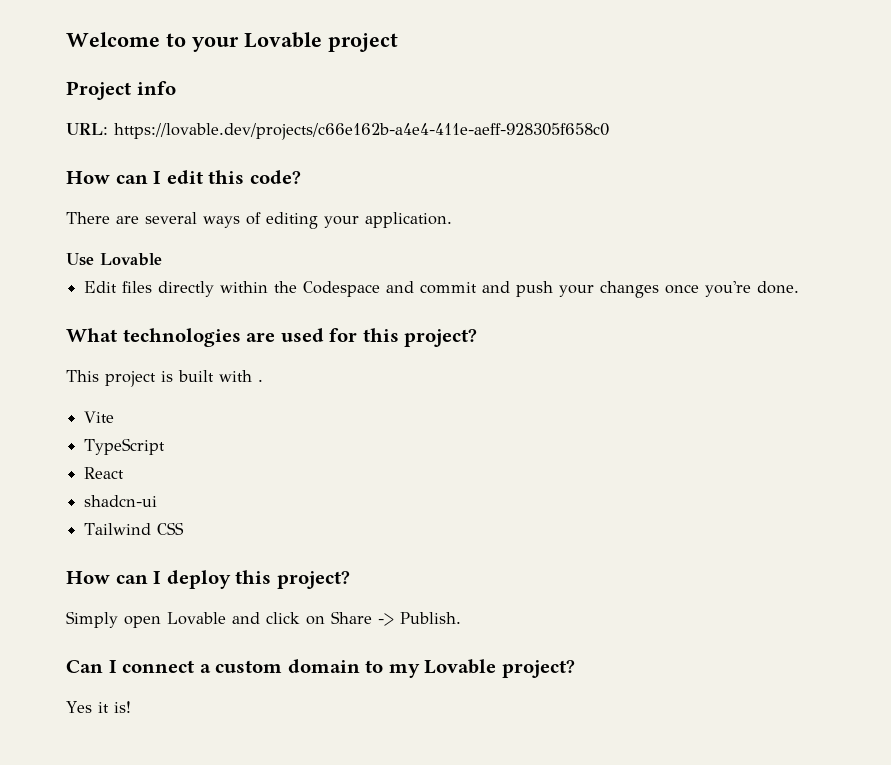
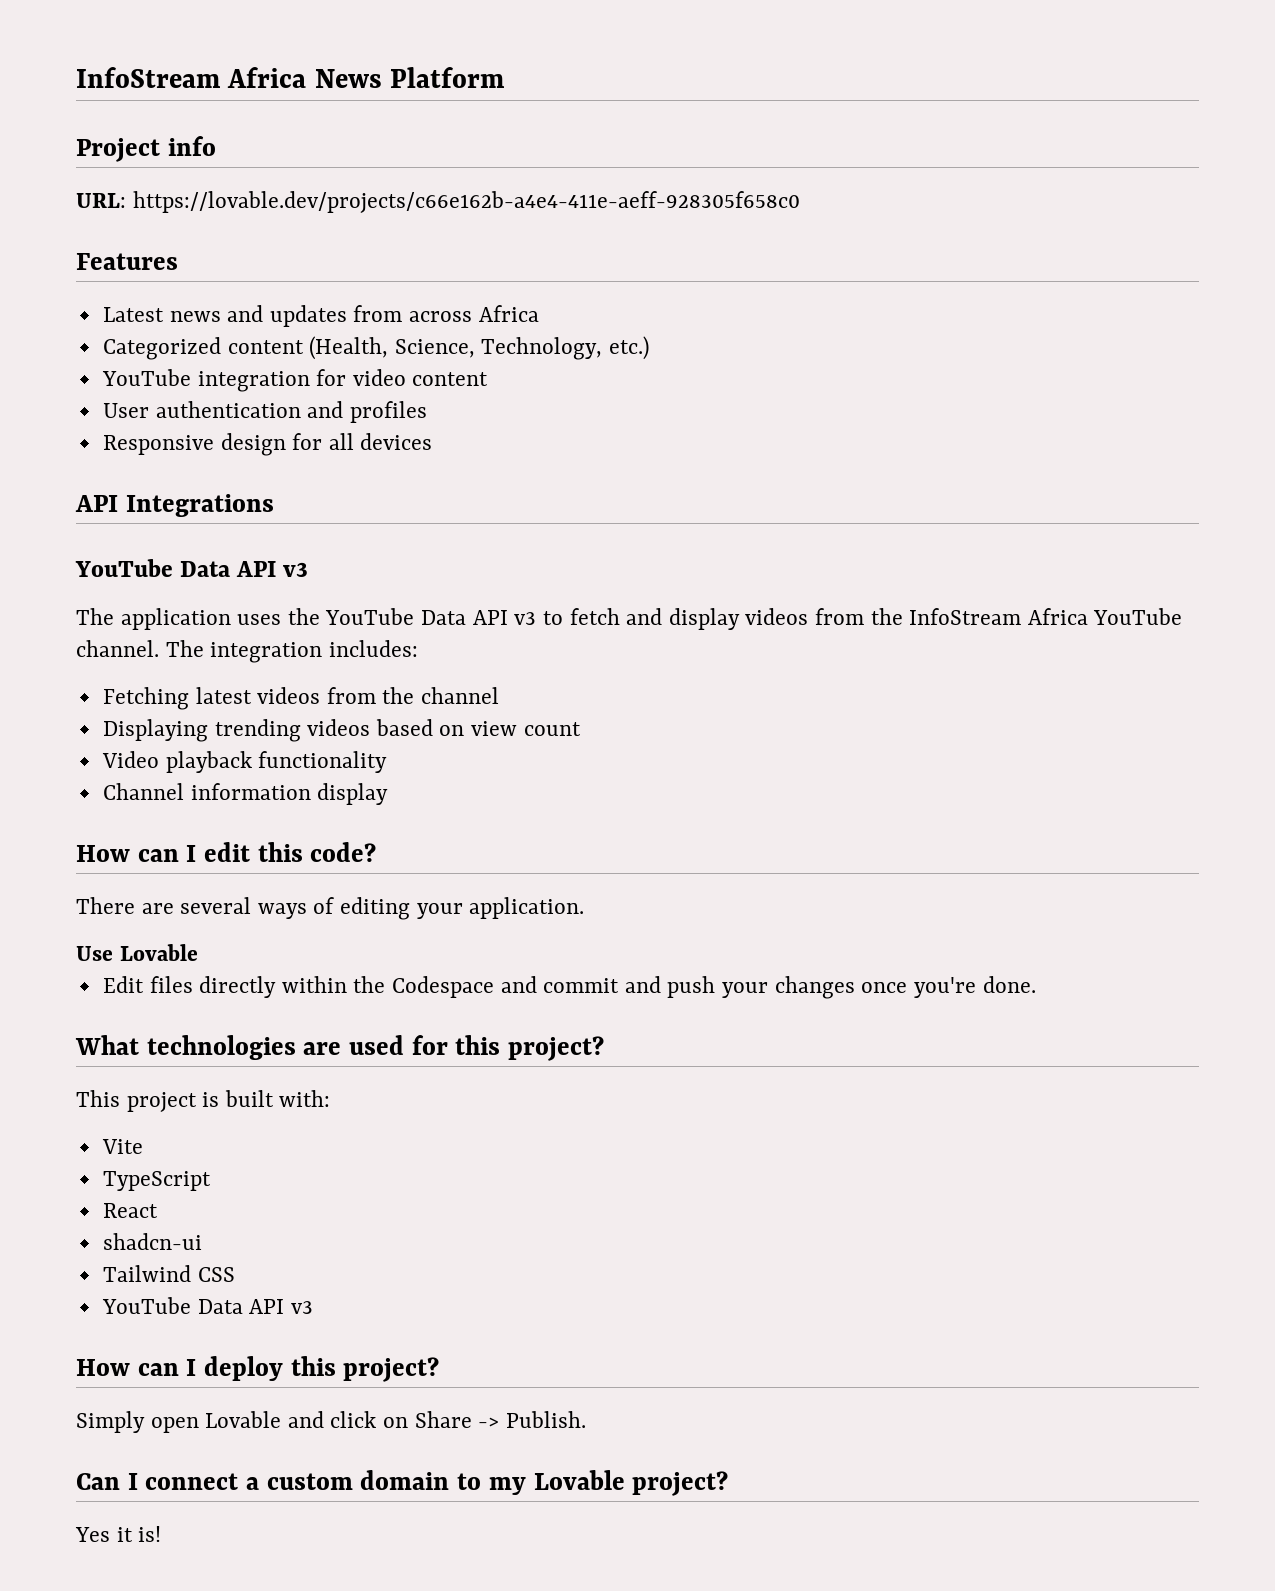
- Welcome to your Lovable project
+ InfoStream Africa News Platform
+ Features
+ Latest news and updates from across Africa
+ Categorized content (Health, Science, Technology, etc.)
+ YouTube integration for video content
+ User authentication and profiles
+ Responsive design for all devices
+ API Integrations
+ YouTube Data API v3
+ The application uses the YouTube Data API v3 to fetch and display videos from the InfoStream Africa YouTube channel. The integration includes:
+ Fetching latest videos from the channel
+ Displaying trending videos based on view count
+ Video playback functionality
+ Channel information display
- This project is built with .
+ This project is built with:
  Tailwind CSS
+ YouTube Data API v3

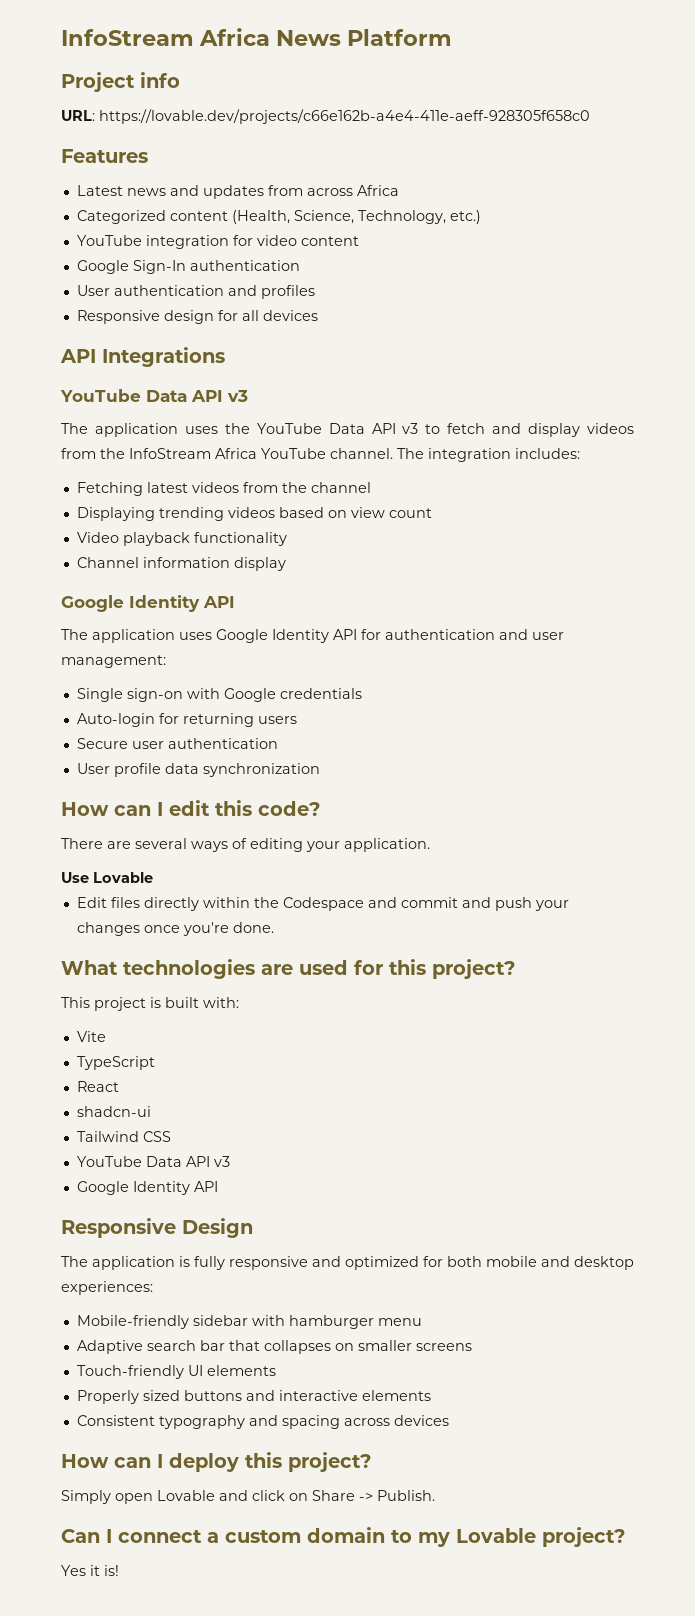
+ Google Sign-In authentication
  Channel information display
+ Google Identity API
+ The application uses Google Identity API for authentication and user management:
+ Single sign-on with Google credentials
+ Auto-login for returning users
+ Secure user authentication
+ User profile data synchronization
  Tailwind CSS
  YouTube Data API v3
+ Google Identity API
+ Responsive Design
+ The application is fully responsive and optimized for both mobile and desktop experiences:
+ Mobile-friendly sidebar with hamburger menu
+ Adaptive search bar that collapses on smaller screens
+ Touch-friendly UI elements
+ Properly sized buttons and interactive elements
+ Consistent typography and spacing across devices

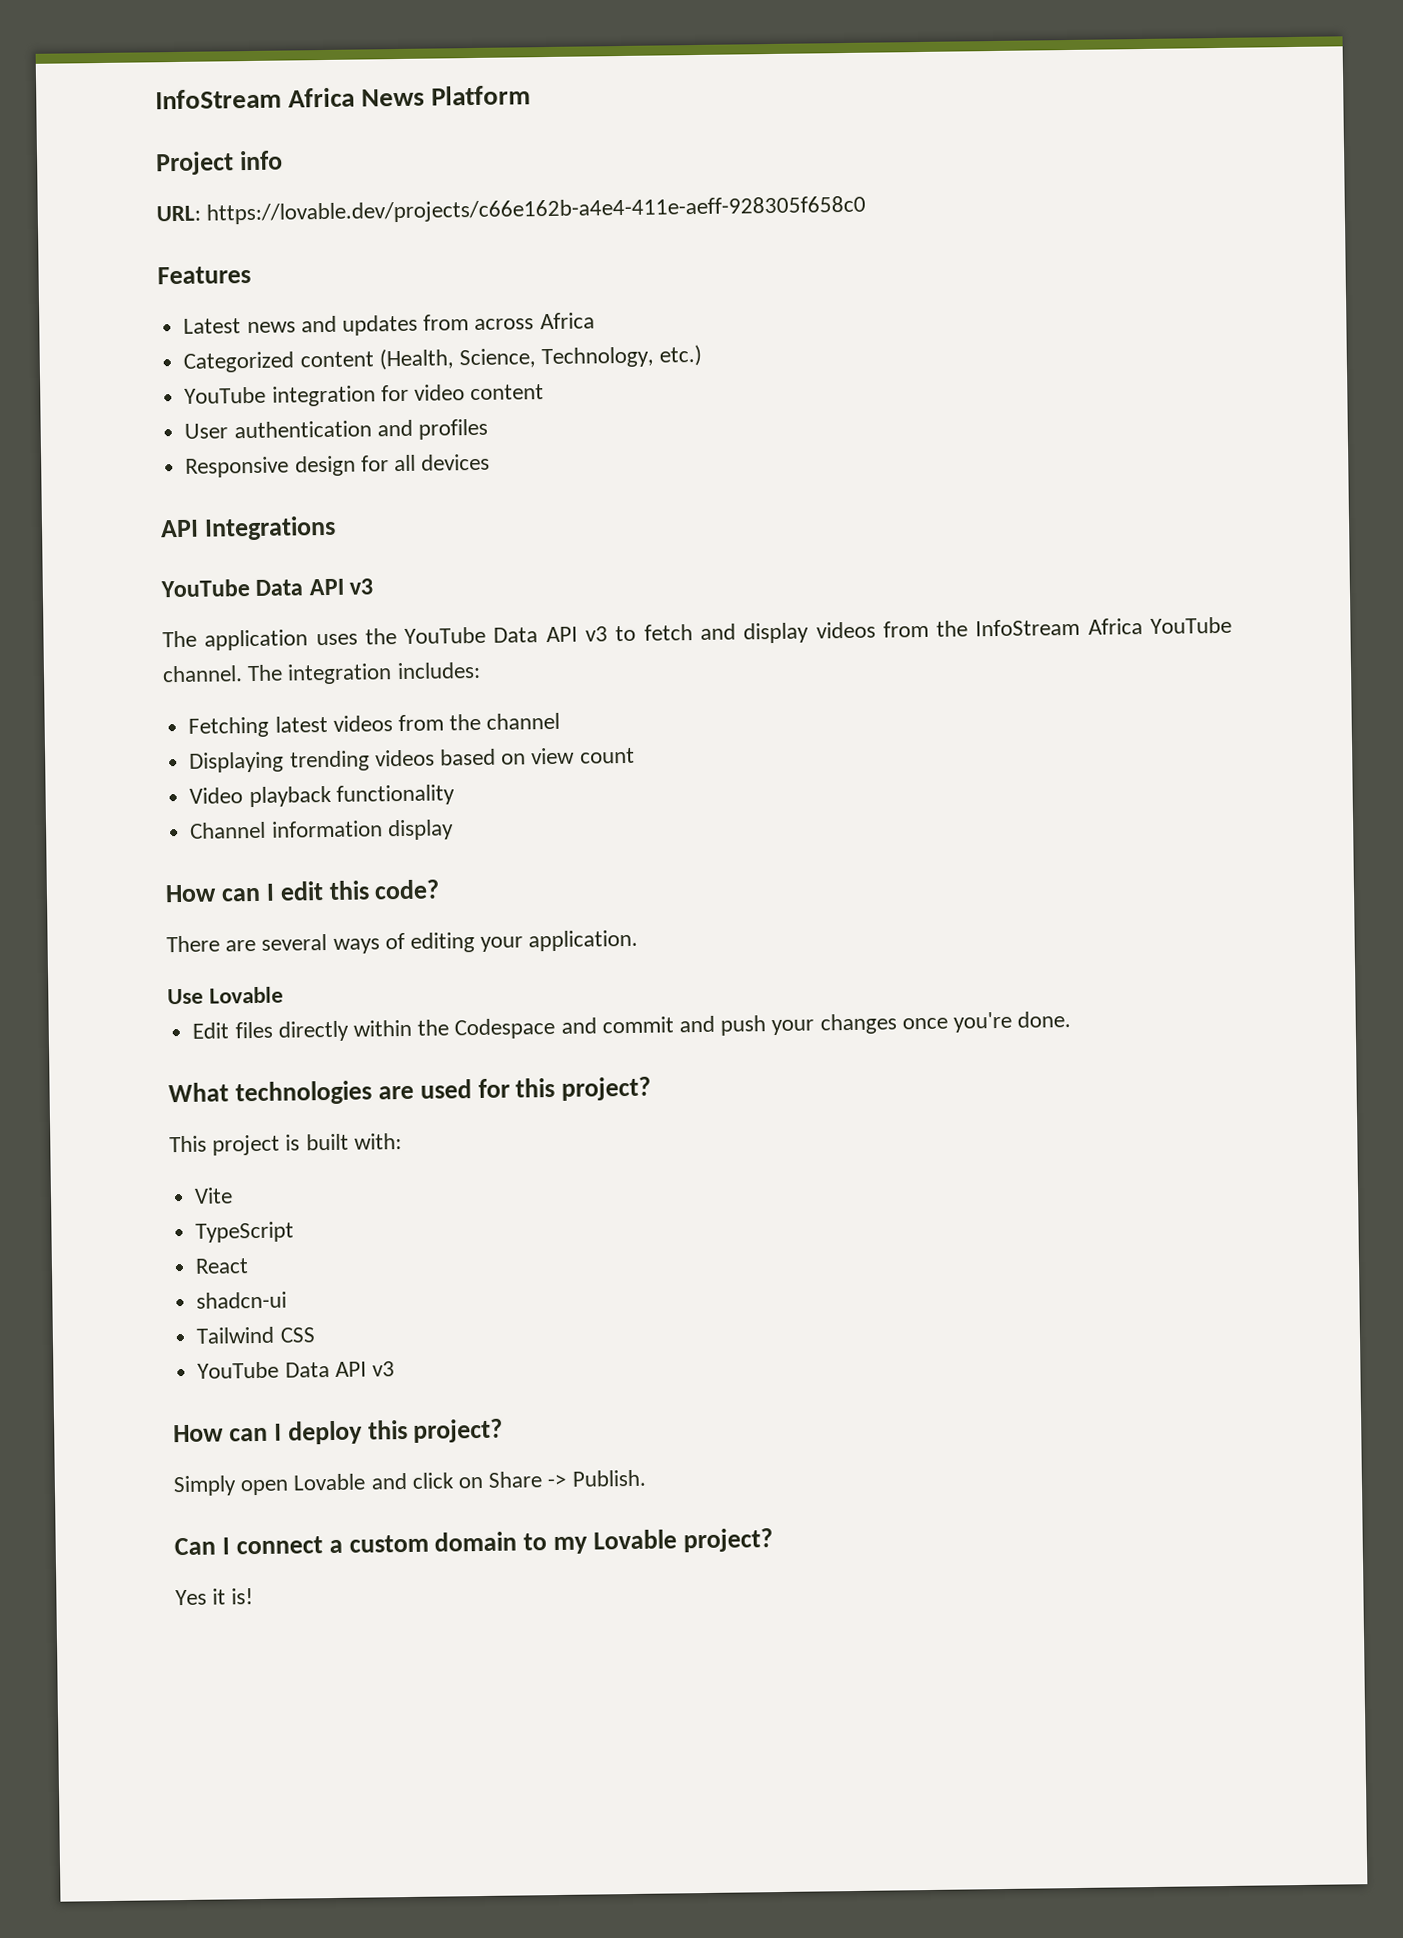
- Google Sign-In authentication
  Channel information display
- Google Identity API
- The application uses Google Identity API for authentication and user management:
- Single sign-on with Google credentials
- Auto-login for returning users
- Secure user authentication
- User profile data synchronization
  Tailwind CSS
  YouTube Data API v3
- Google Identity API
- Responsive Design
- The application is fully responsive and optimized for both mobile and desktop experiences:
- Mobile-friendly sidebar with hamburger menu
- Adaptive search bar that collapses on smaller screens
- Touch-friendly UI elements
- Properly sized buttons and interactive elements
- Consistent typography and spacing across devices

